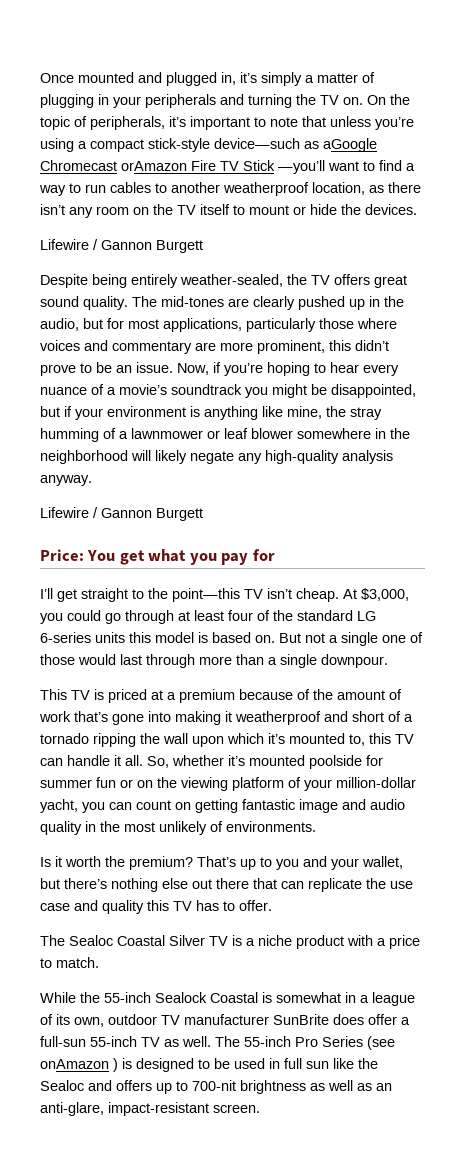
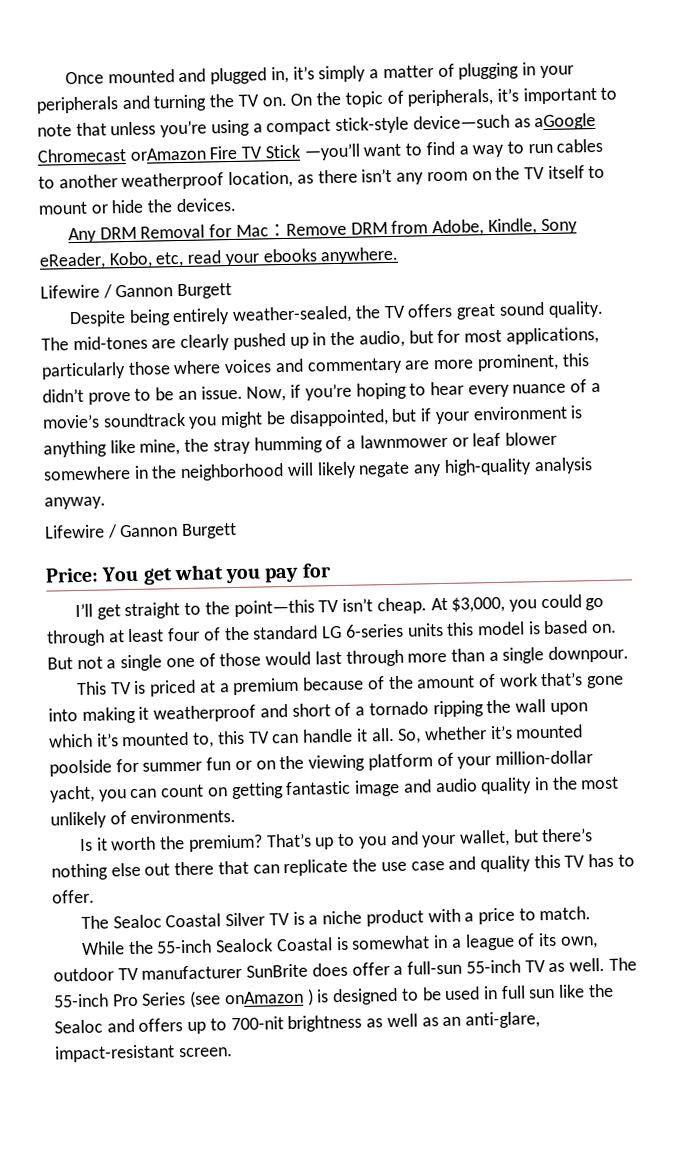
+ Any DRM Removal for Mac：Remove DRM from Adobe, Kindle, Sony eReader, Kobo, etc, read your ebooks anywhere.

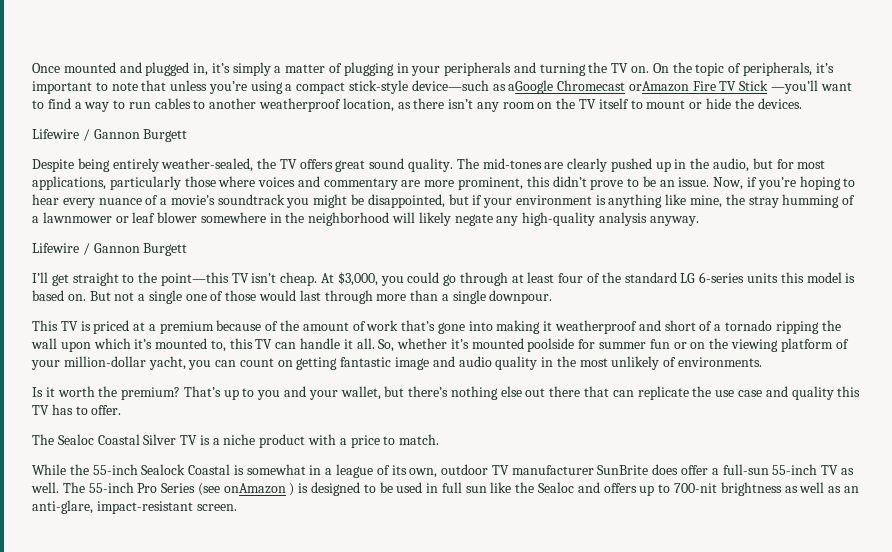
- Any DRM Removal for Mac：Remove DRM from Adobe, Kindle, Sony eReader, Kobo, etc, read your ebooks anywhere.
- Price: You get what you pay for

